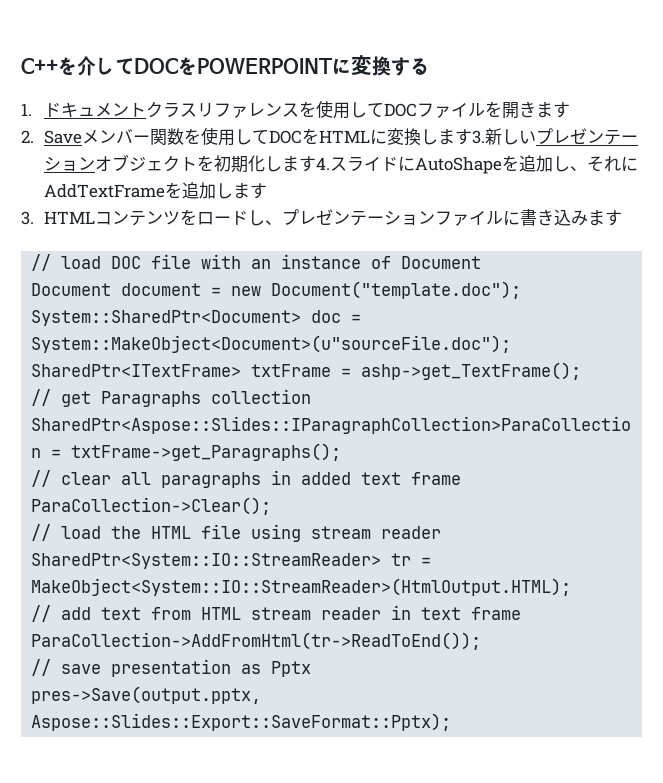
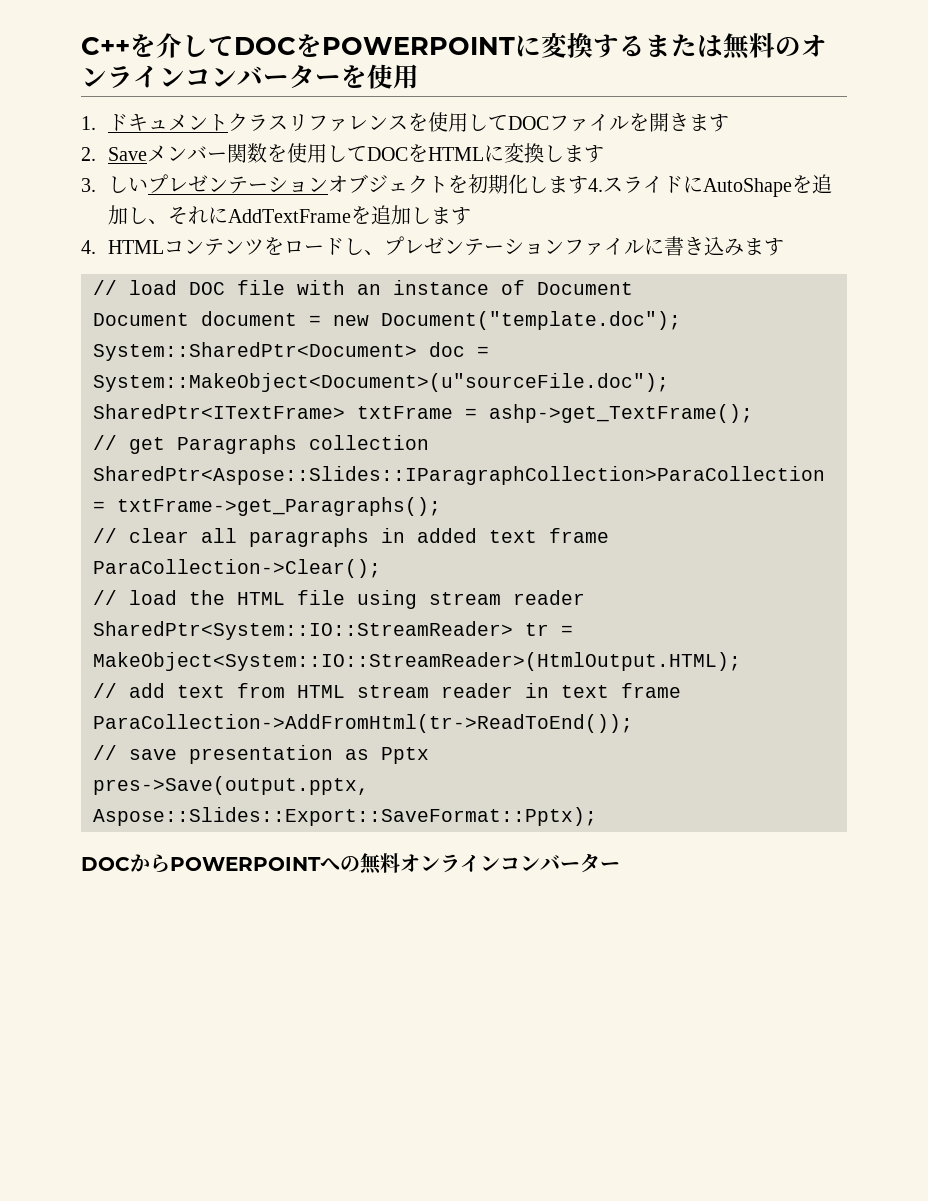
- C++を介してDOCをPOWERPOINTに変換する
+ C++を介してDOCをPOWERPOINTに変換するまたは無料のオンラインコンバーターを使用
- 2. Saveメンバー関数を使用してDOCをHTMLに変換します3.新しいプレゼンテーションオブジェクトを初期化します4.スライドにAutoShapeを追加し、それにAddTextFrameを追加します
+ 2. Saveメンバー関数を使用してDOCをHTMLに変換します
+ 3.しいプレゼンテーションオブジェクトを初期化します4.スライドにAutoShapeを追加し、それにAddTextFrameを追加します
- 3. HTMLコンテンツをロードし、プレゼンテーションファイルに書き込みます
+ 4. HTMLコンテンツをロードし、プレゼンテーションファイルに書き込みます
+ DOCからPOWERPOINTへの無料オンラインコンバーター

